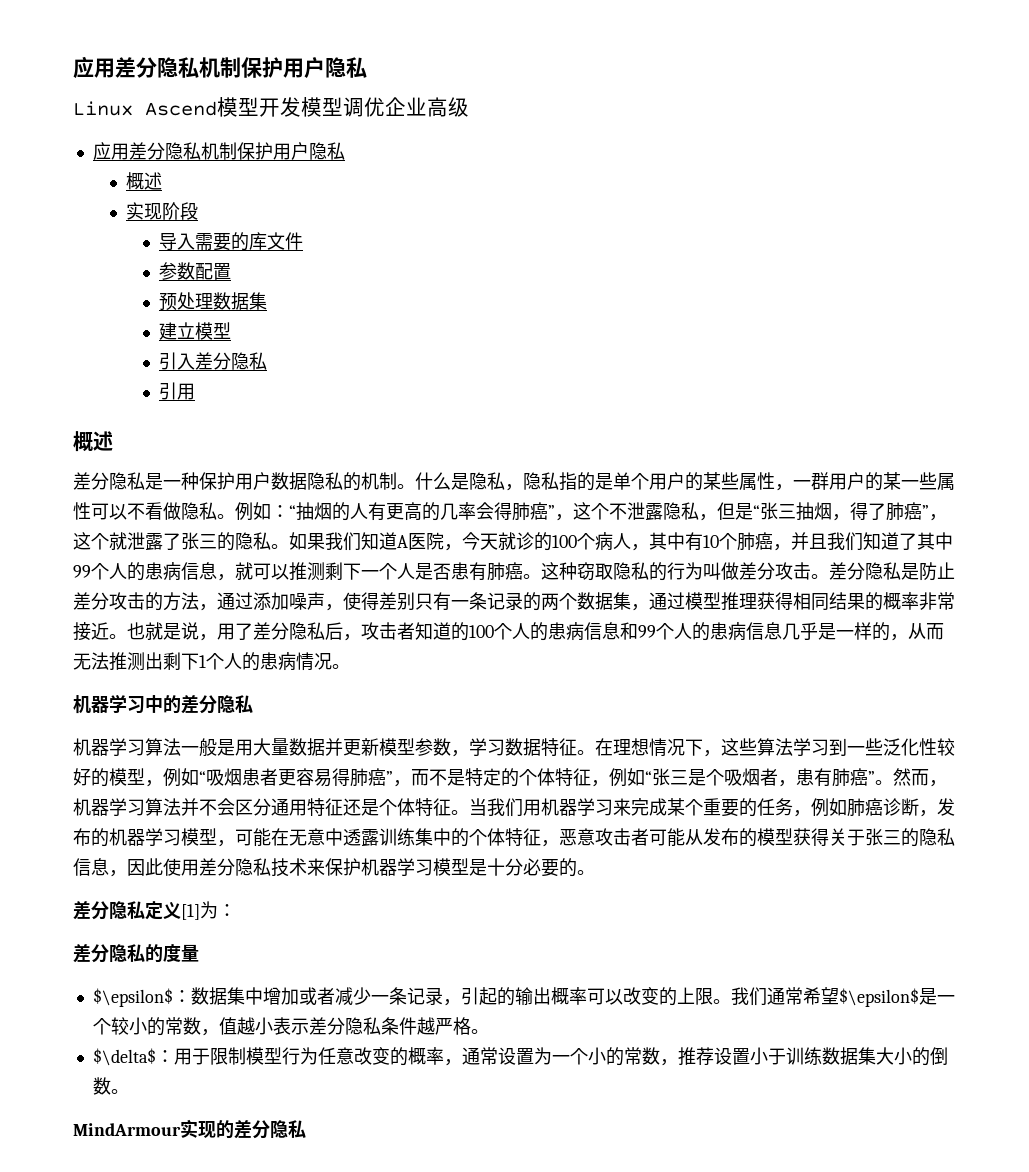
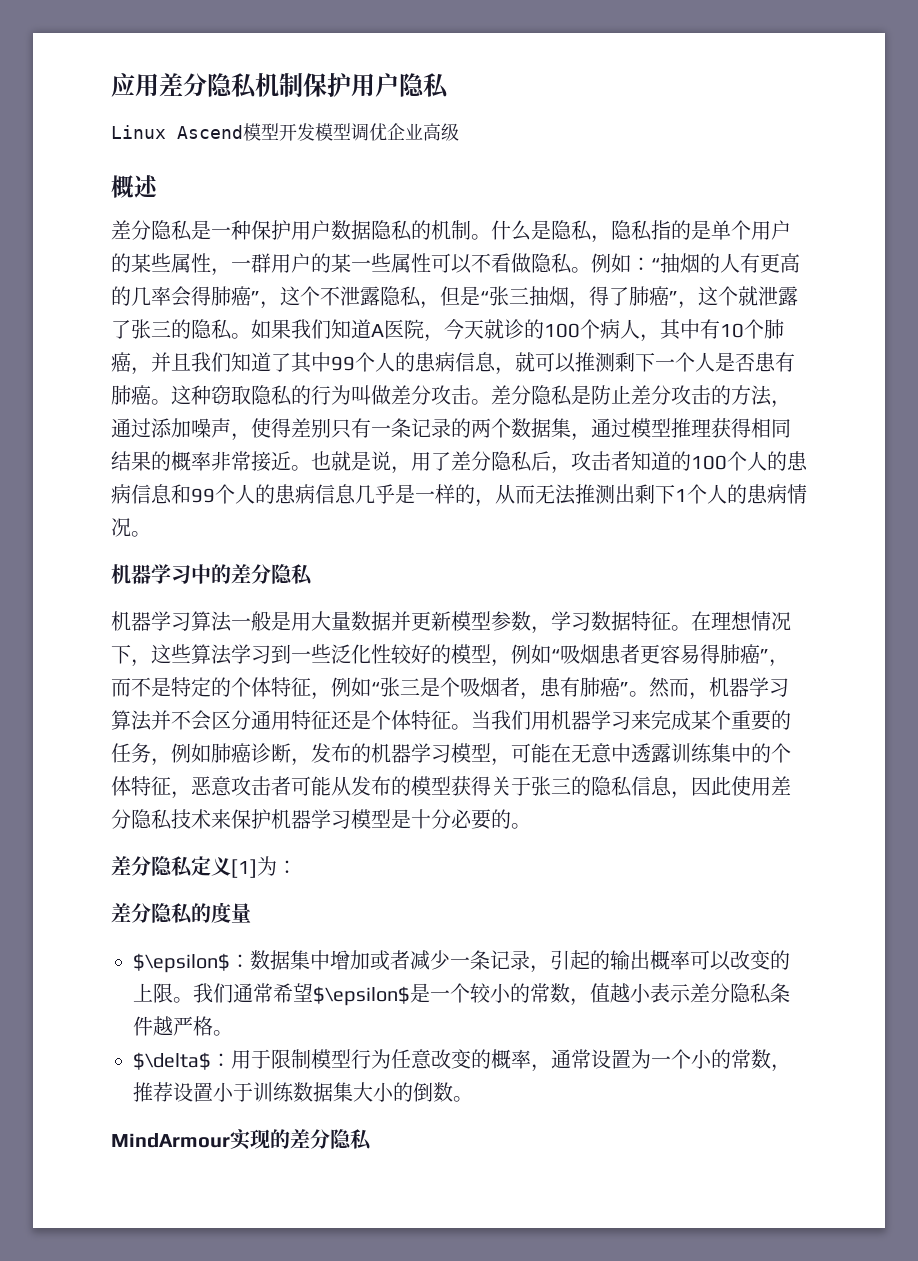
  Linux Ascend模型开发模型调优企业高级
- 应用差分隐私机制保护用户隐私
- 概述
- 实现阶段
- 导入需要的库文件
- 参数配置
- 预处理数据集
- 建立模型
- 引入差分隐私
- 引用

